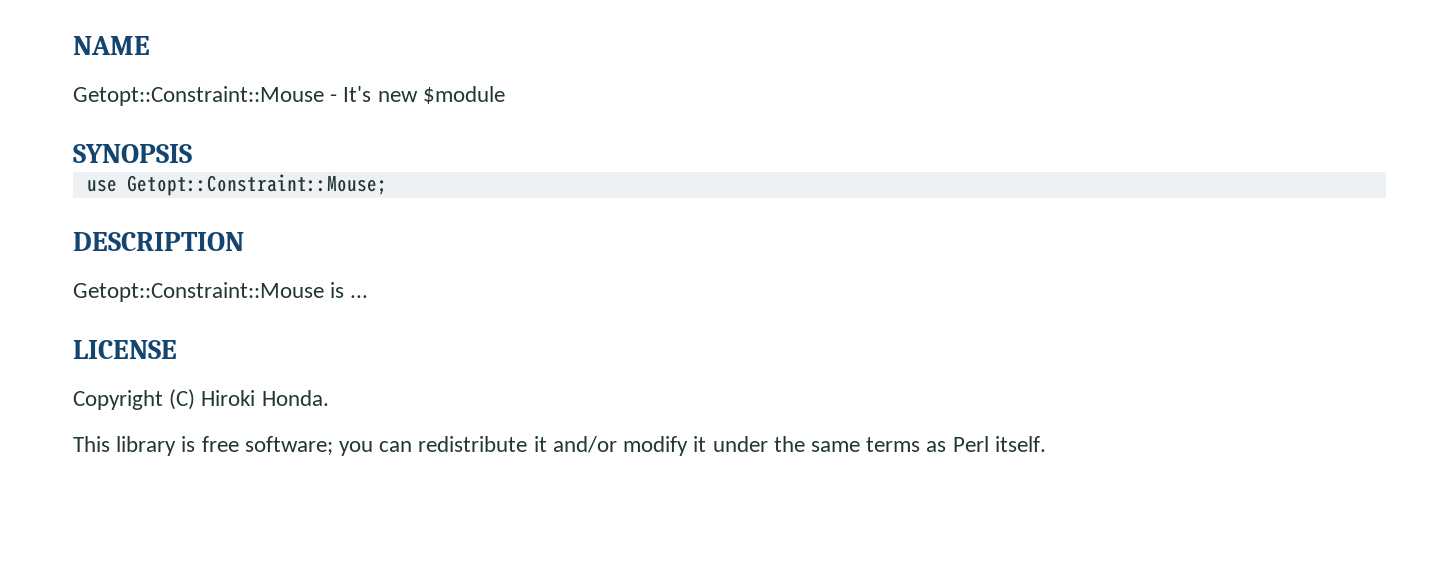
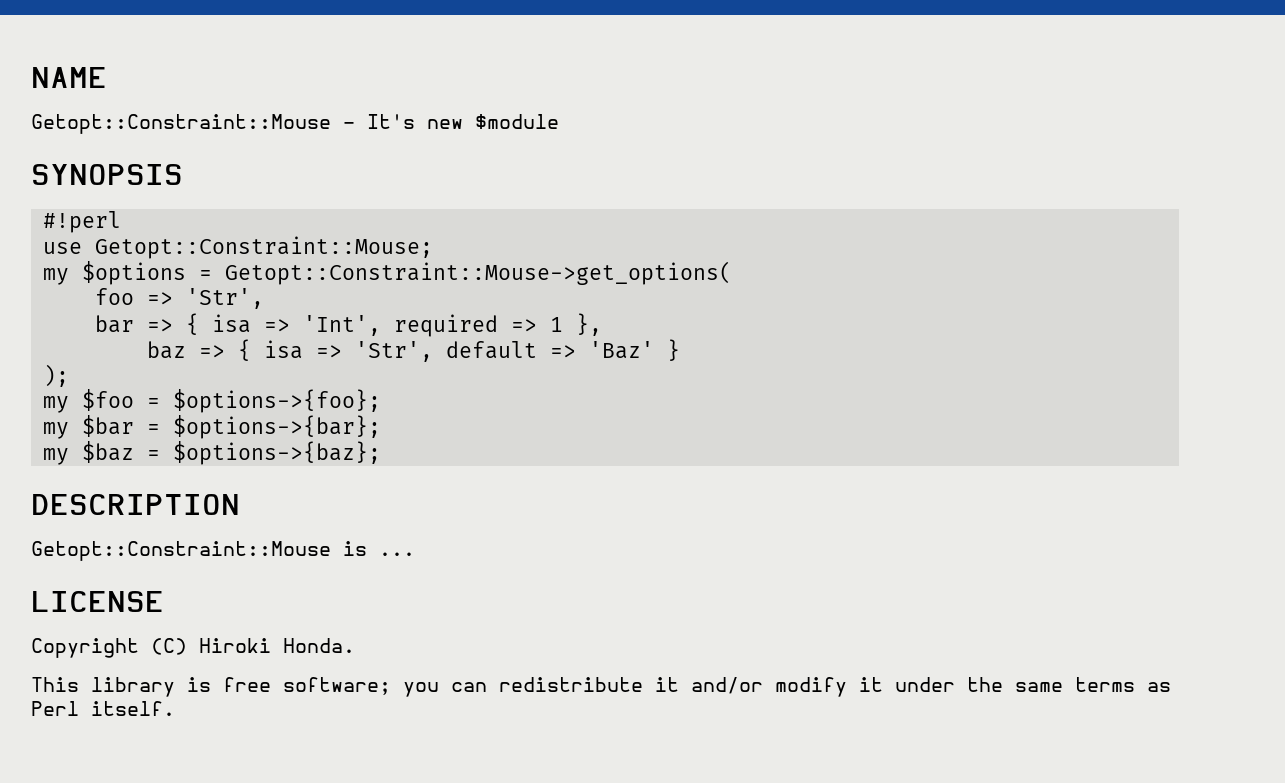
+ #!perl
+ my $options = Getopt::Constraint::Mouse->get_options(
+ foo => 'Str',
+ bar => { isa => 'Int', required => 1 },
+ baz => { isa => 'Str', default => 'Baz' }
+ );
+ my $foo = $options->{foo};
+ my $bar = $options->{bar};
+ my $baz = $options->{baz};

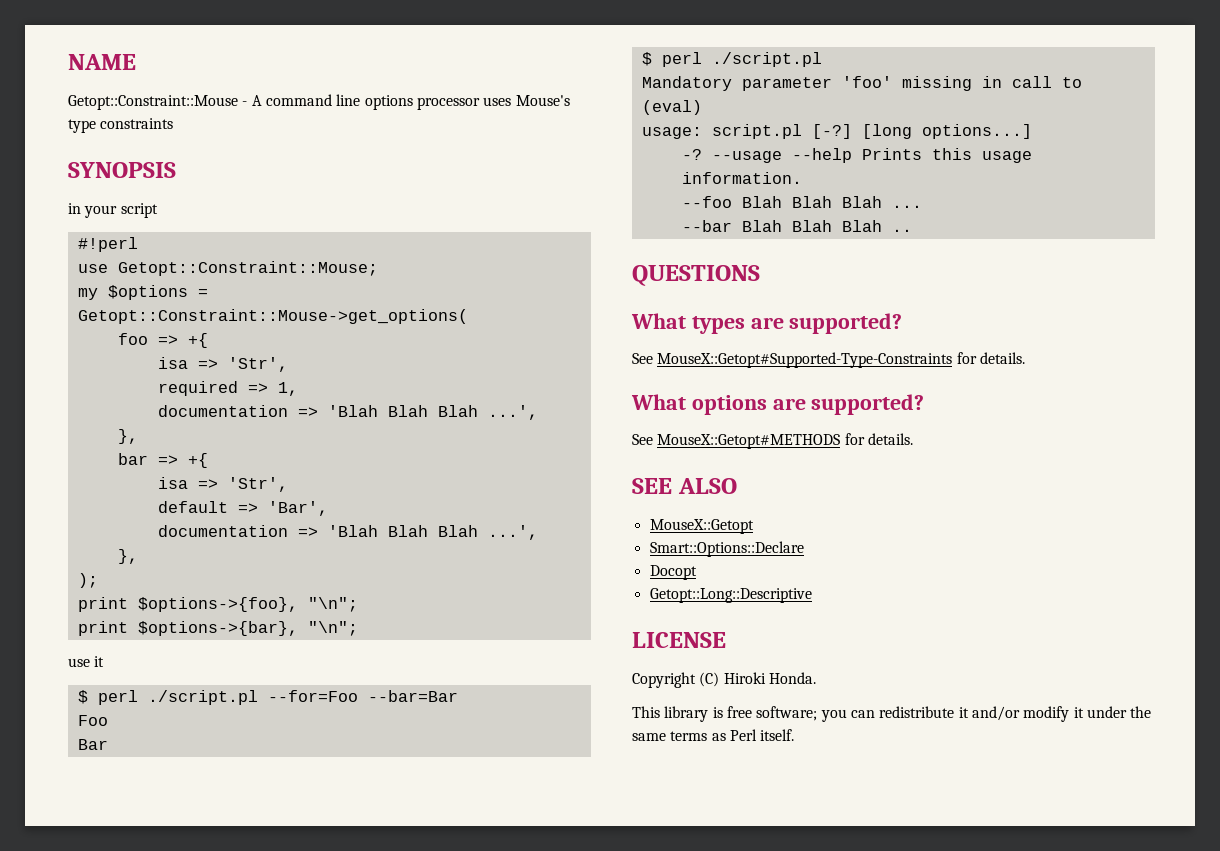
- Getopt::Constraint::Mouse - It's new $module
+ Getopt::Constraint::Mouse - A command line options processor uses Mouse's type constraints
  SYNOPSIS
+ in your script
- foo => 'Str',
- bar => { isa => 'Int', required => 1 },
- baz => { isa => 'Str', default => 'Baz' }
+ foo => +{
+ isa => 'Str',
+ required => 1,
+ documentation => 'Blah Blah Blah ...',
+ },
+ bar => +{
+ isa => 'Str',
+ default => 'Bar',
+ documentation => 'Blah Blah Blah ...',
+ },
  );
- my $foo = $options->{foo};
- my $bar = $options->{bar};
- my $baz = $options->{baz};
- DESCRIPTION
- Getopt::Constraint::Mouse is ...
+ print $options->{foo}, "\n";
+ print $options->{bar}, "\n";
+ use it
+ $ perl ./script.pl --for=Foo --bar=Bar
+ Foo
+ Bar
+ $ perl ./script.pl
+ Mandatory parameter 'foo' missing in call to (eval)
+ usage: script.pl [-?] [long options...]
+ -? --usage --help Prints this usage information.
+ --foo Blah Blah Blah ...
+ --bar Blah Blah Blah ..
+ QUESTIONS
+ What types are supported?
+ See MouseX::Getopt#Supported-Type-Constraints for details.
+ What options are supported?
+ See MouseX::Getopt#METHODS for details.
+ SEE ALSO
+ MouseX::Getopt
+ Smart::Options::Declare
+ Docopt
+ Getopt::Long::Descriptive

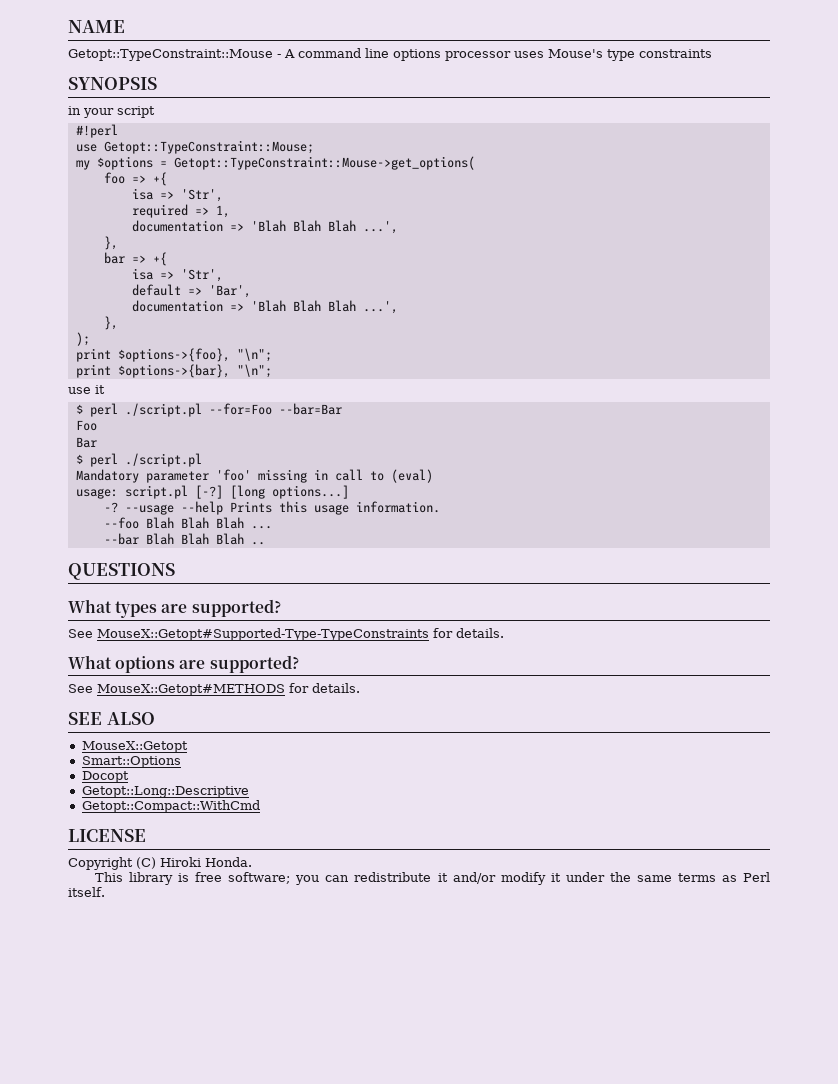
- Getopt::Constraint::Mouse - A command line options processor uses Mouse's type constraints
+ Getopt::TypeConstraint::Mouse - A command line options processor uses Mouse's type constraints
- use Getopt::Constraint::Mouse;
+ use Getopt::TypeConstraint::Mouse;
- my $options = Getopt::Constraint::Mouse->get_options(
+ my $options = Getopt::TypeConstraint::Mouse->get_options(
- See MouseX::Getopt#Supported-Type-Constraints for details.
+ See MouseX::Getopt#Supported-Type-TypeConstraints for details.
- Smart::Options::Declare
+ Smart::Options
+ Getopt::Compact::WithCmd

